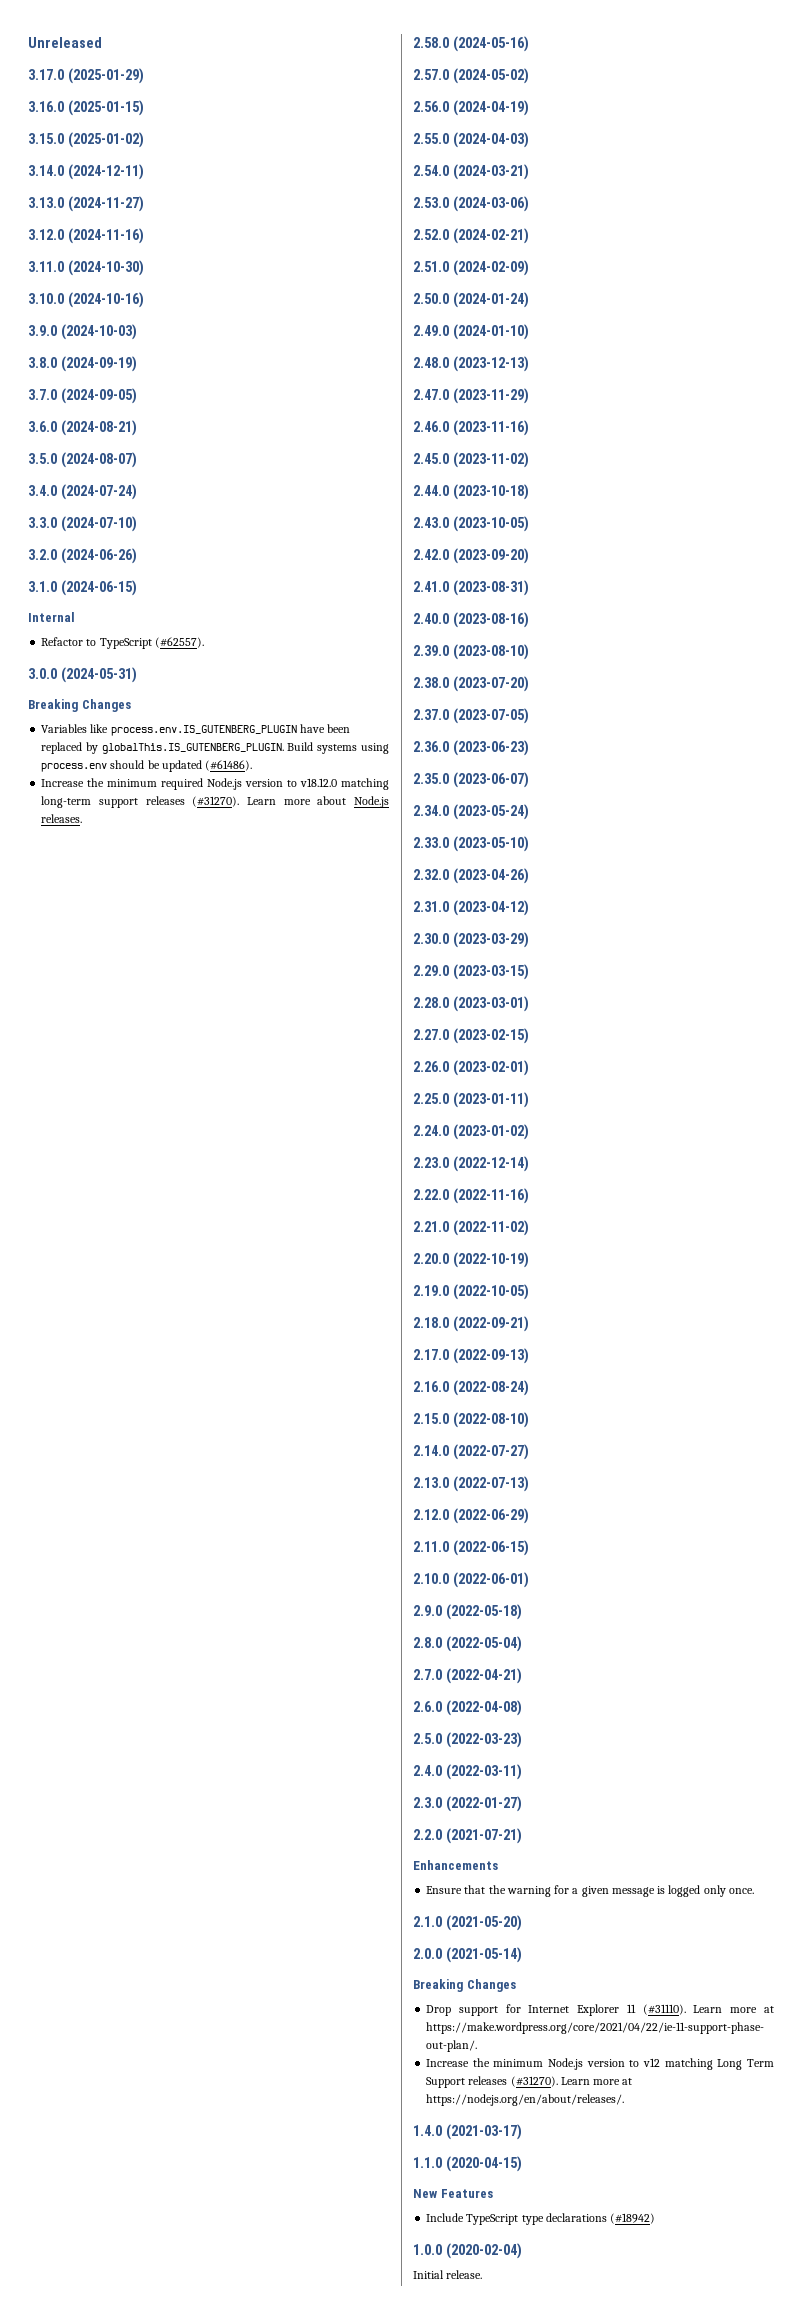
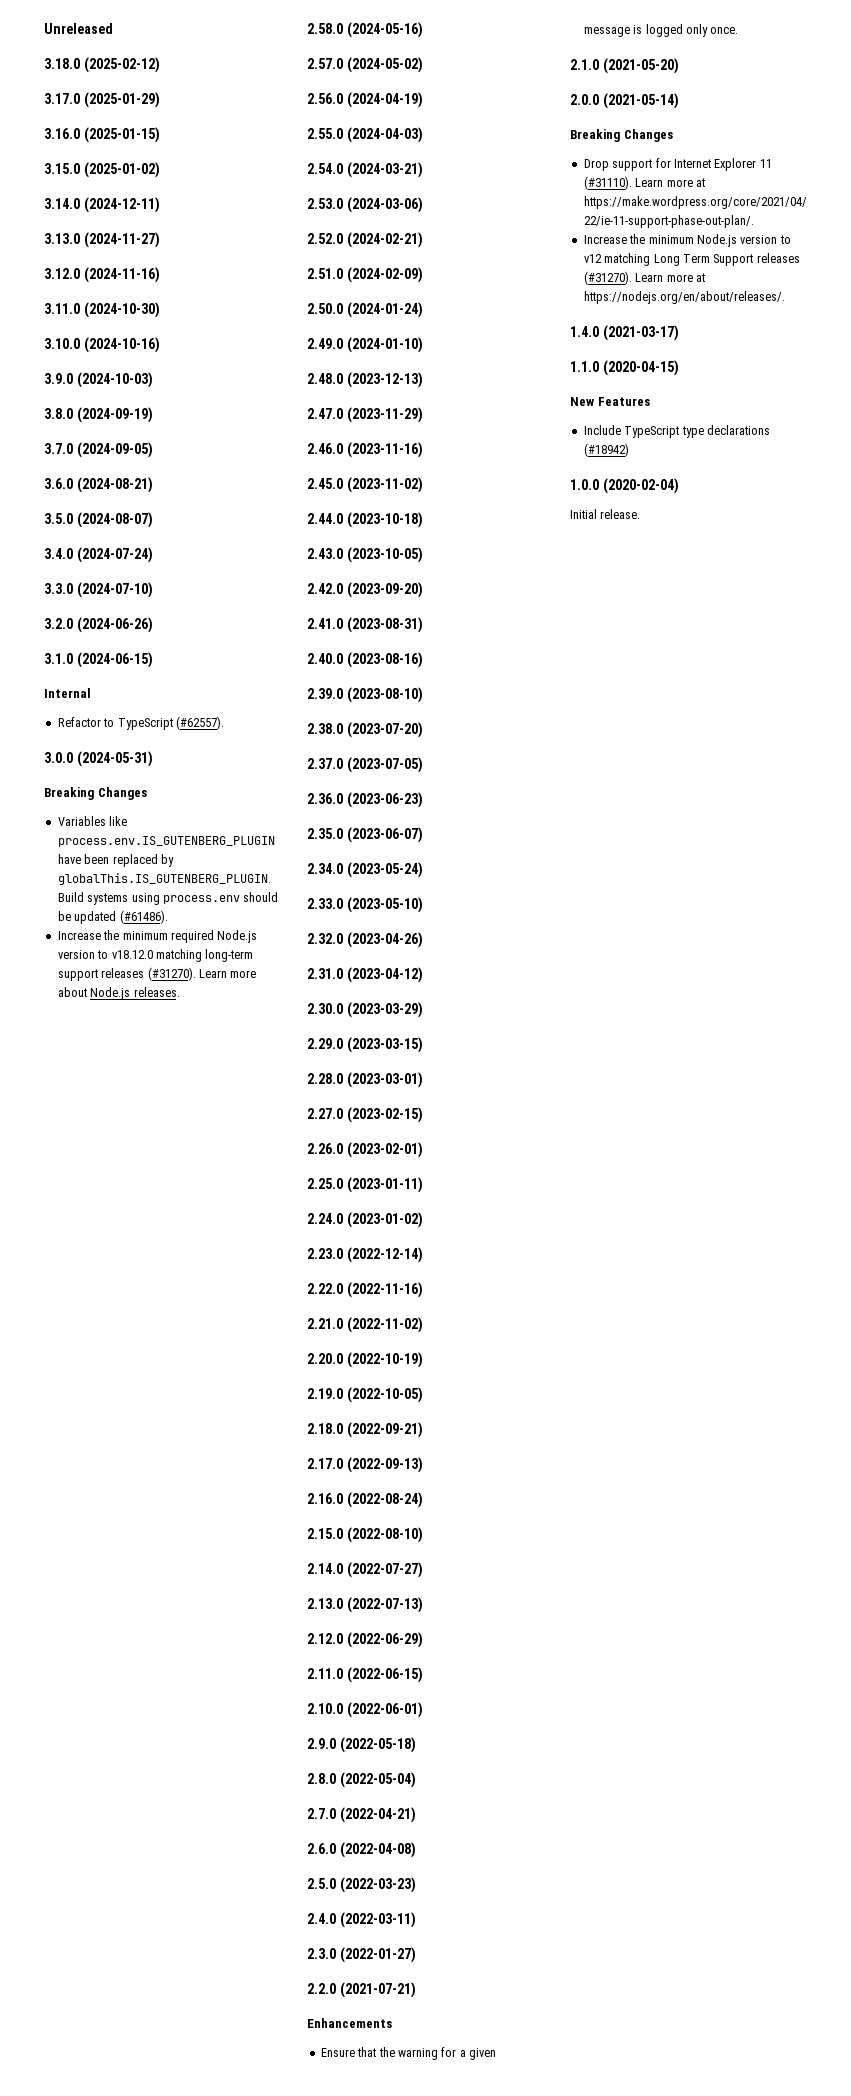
+ 3.18.0 (2025-02-12)

